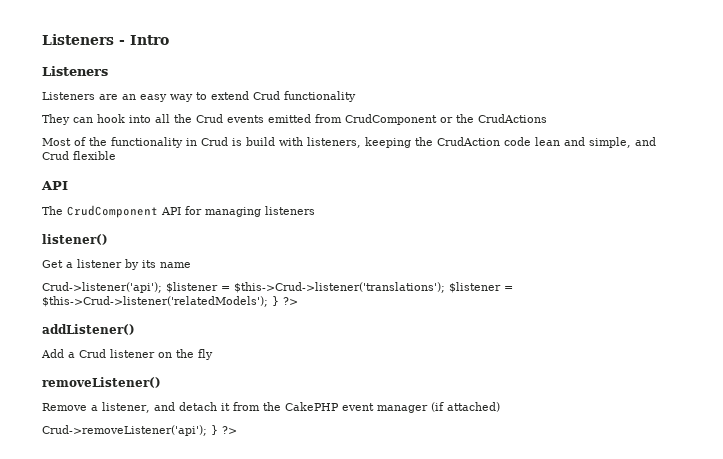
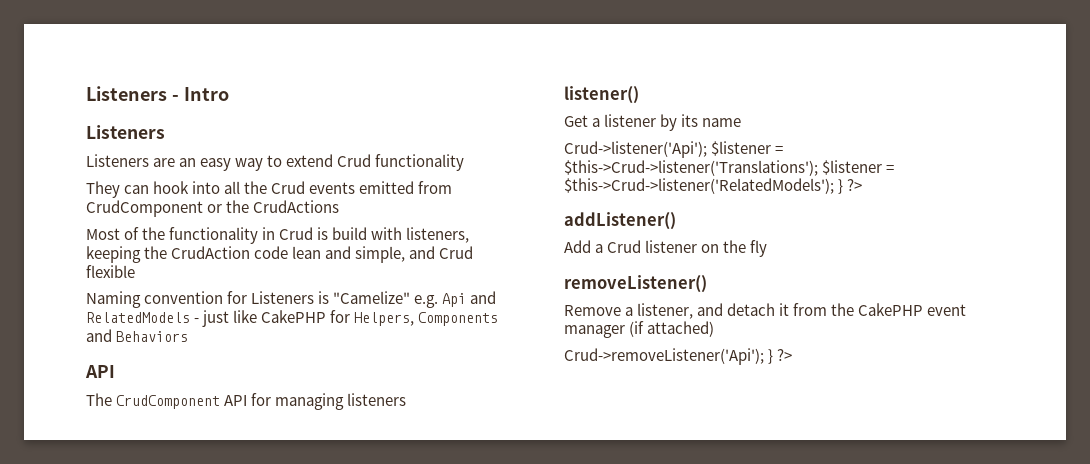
+ Naming convention for Listeners is "Camelize" e.g. Api and RelatedModels - just like CakePHP for Helpers, Components and Behaviors
- Crud->listener('api'); $listener = $this->Crud->listener('translations'); $listener = $this->Crud->listener('relatedModels'); } ?>
+ Crud->listener('Api'); $listener = $this->Crud->listener('Translations'); $listener = $this->Crud->listener('RelatedModels'); } ?>
- Crud->removeListener('api'); } ?>
+ Crud->removeListener('Api'); } ?>

